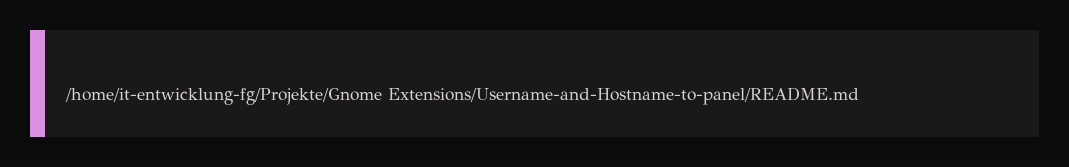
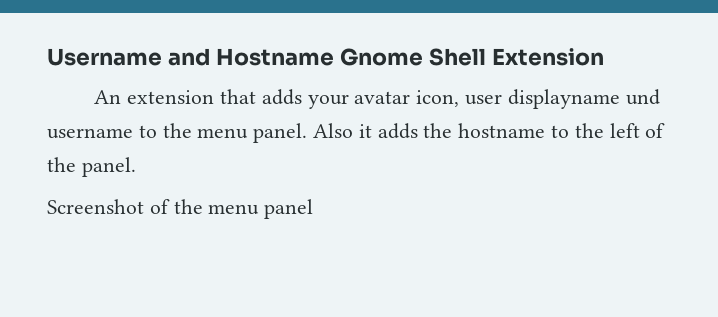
- /home/it-entwicklung-fg/Projekte/Gnome Extensions/Username-and-Hostname-to-panel/README.md
+ Username and Hostname Gnome Shell Extension
+ An extension that adds your avatar icon, user displayname und username to the menu panel. Also it adds the hostname to the left of the panel.
+ Screenshot of the menu panel

